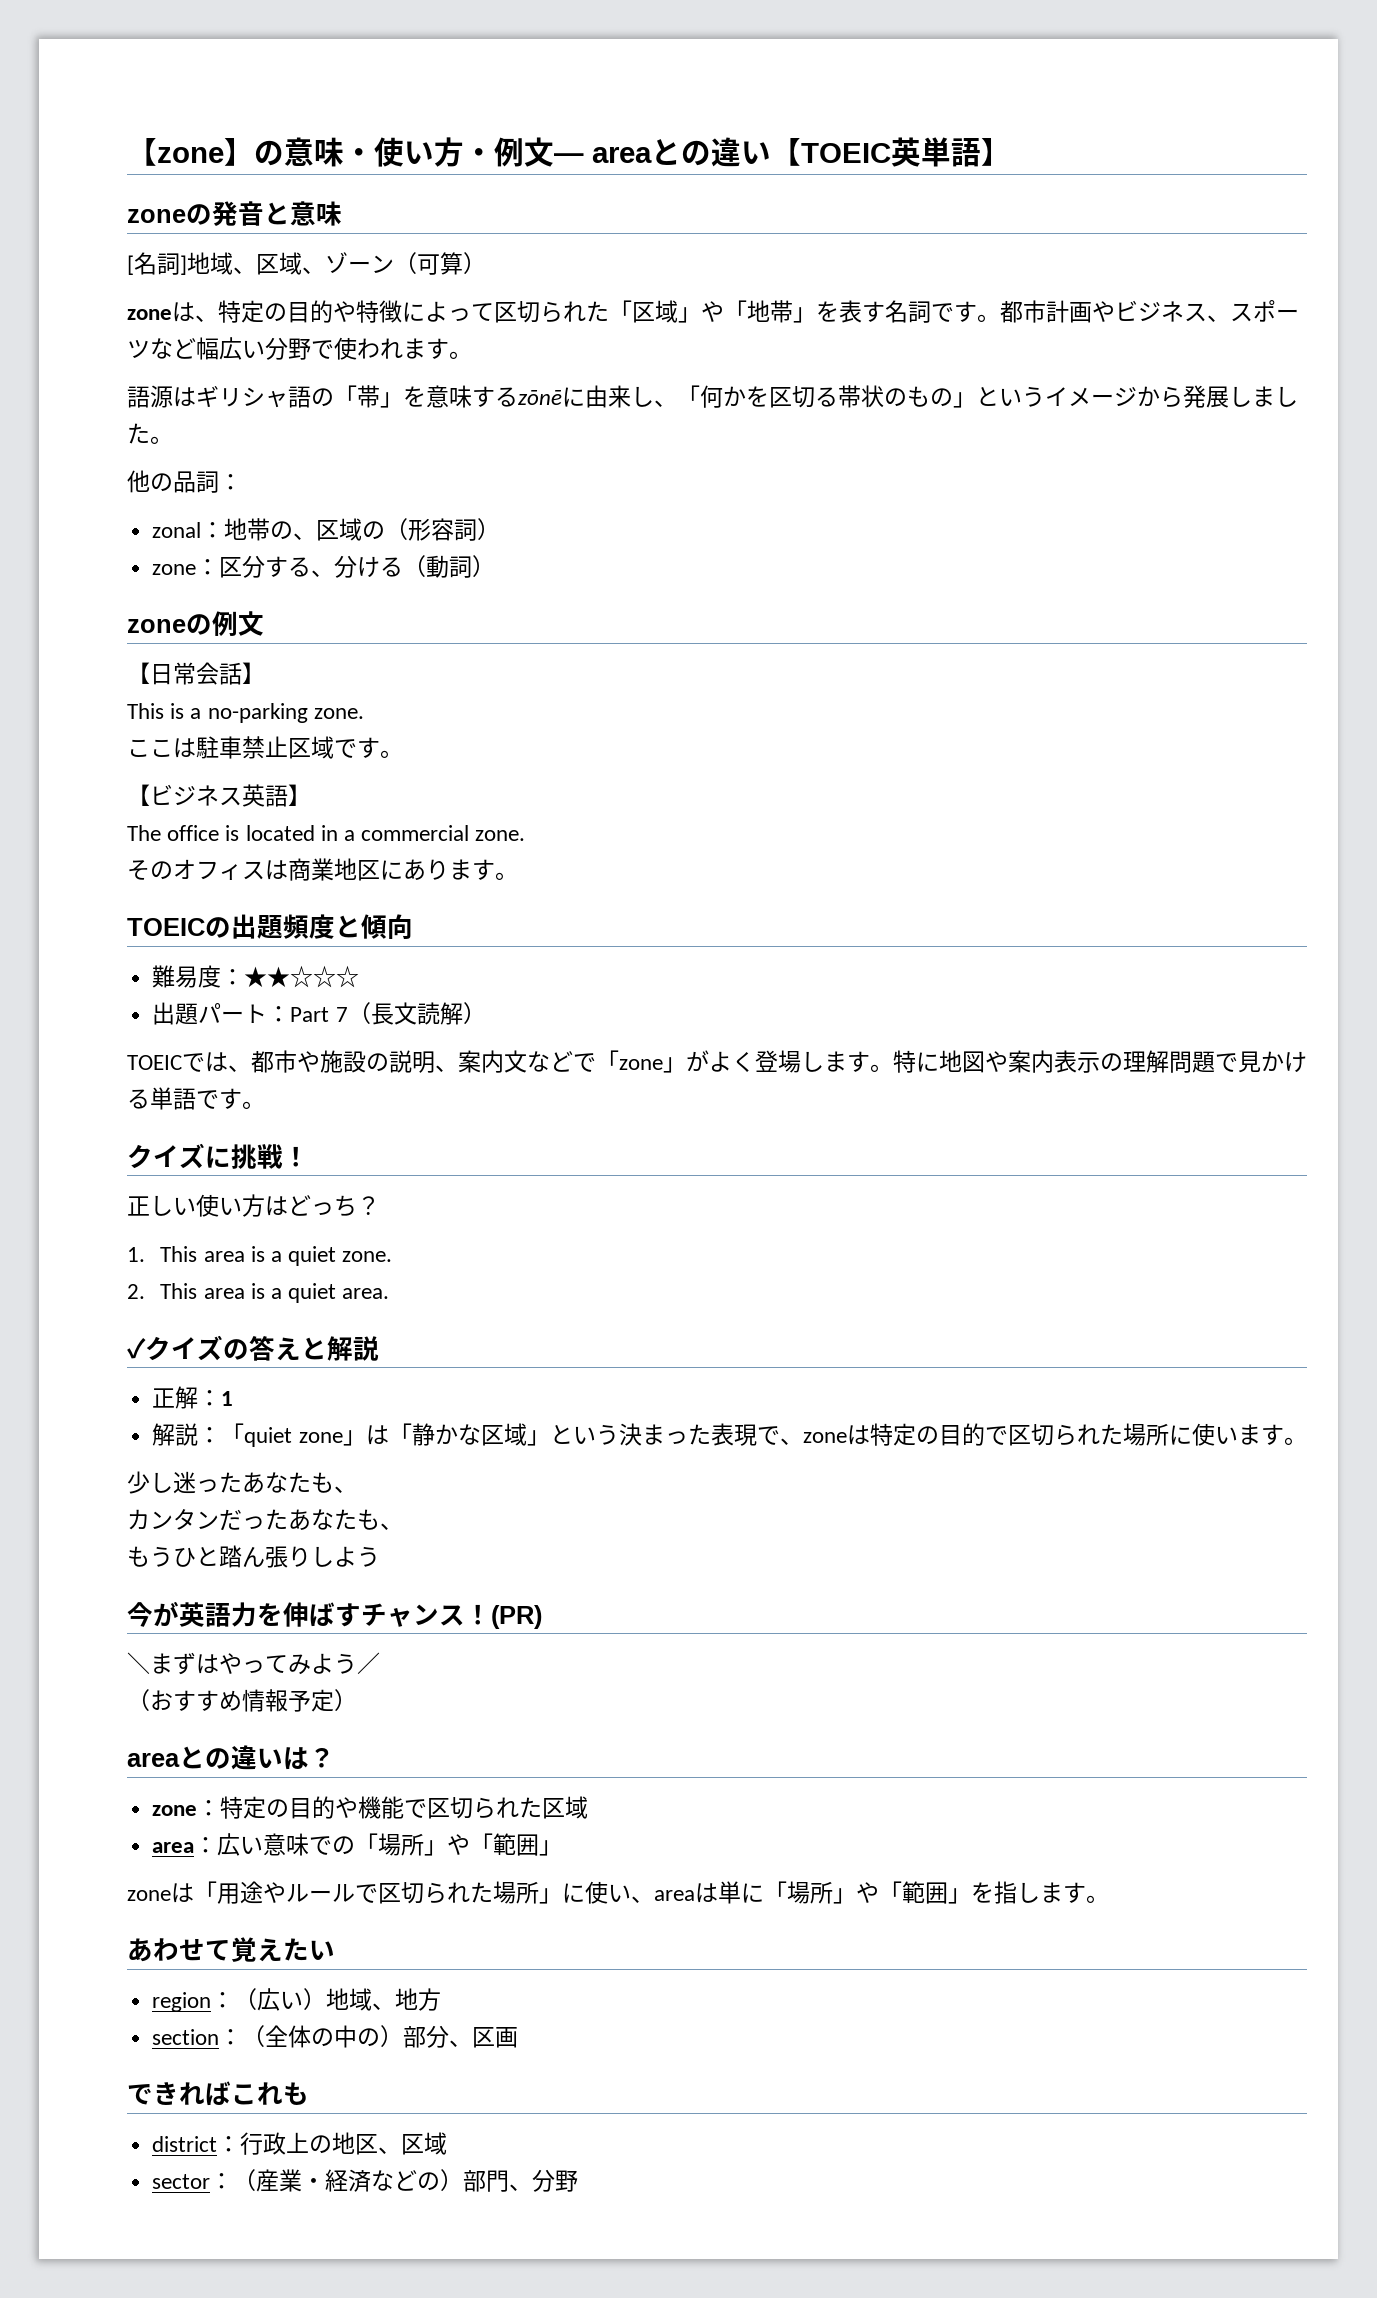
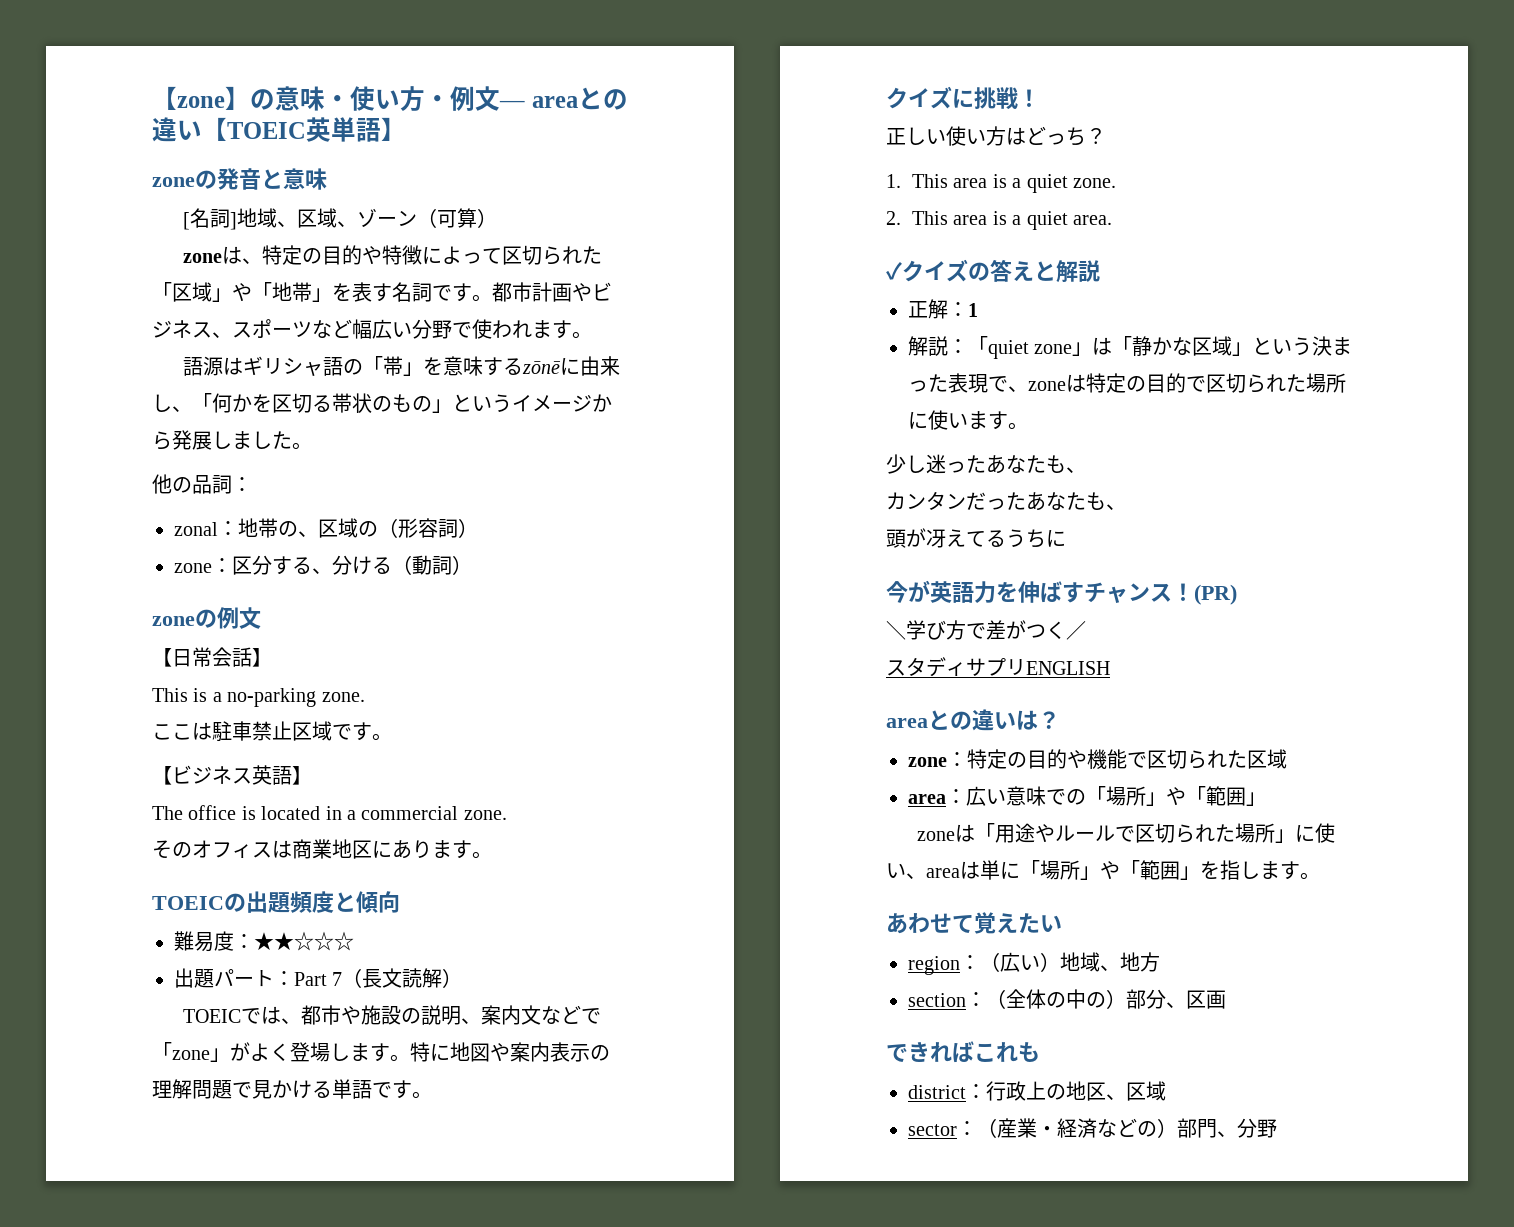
- もうひと踏ん張りしよう
+ 頭が冴えてるうちに
- ＼まずはやってみよう／
- （おすすめ情報予定）
+ ＼学び方で差がつく／
+ スタディサプリENGLISH

